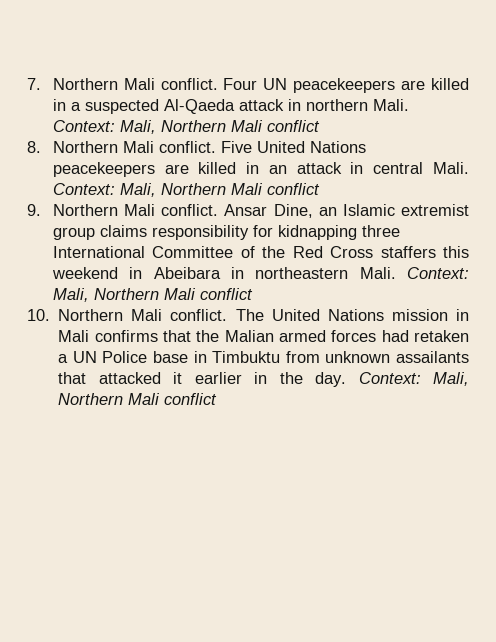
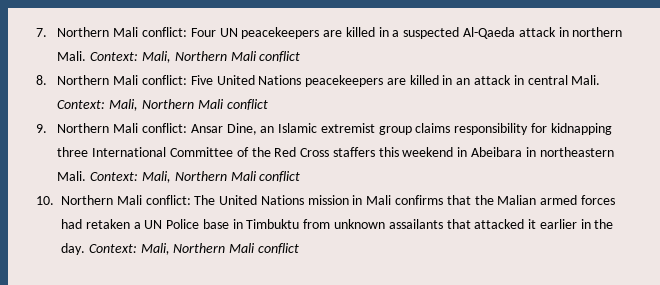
- 7. Northern Mali conflict. Four UN peacekeepers are killed in a suspected Al-Qaeda attack in northern Mali.
+ 7. Northern Mali conflict: Four UN peacekeepers are killed in a suspected Al-Qaeda attack in northern Mali.
- 8. Northern Mali conflict. Five United Nations peacekeepers are killed in an attack in central Mali.
+ 8. Northern Mali conflict: Five United Nations peacekeepers are killed in an attack in central Mali.
- 9. Northern Mali conflict. Ansar Dine, an Islamic extremist group claims responsibility for kidnapping three International Committee of the Red Cross staffers this weekend in Abeibara in northeastern Mali.
+ 9. Northern Mali conflict: Ansar Dine, an Islamic extremist group claims responsibility for kidnapping three International Committee of the Red Cross staffers this weekend in Abeibara in northeastern Mali.
- 10. Northern Mali conflict. The United Nations mission in Mali confirms that the Malian armed forces had retaken a UN Police base in Timbuktu from unknown assailants that attacked it earlier in the day.
+ 10. Northern Mali conflict: The United Nations mission in Mali confirms that the Malian armed forces had retaken a UN Police base in Timbuktu from unknown assailants that attacked it earlier in the day.

